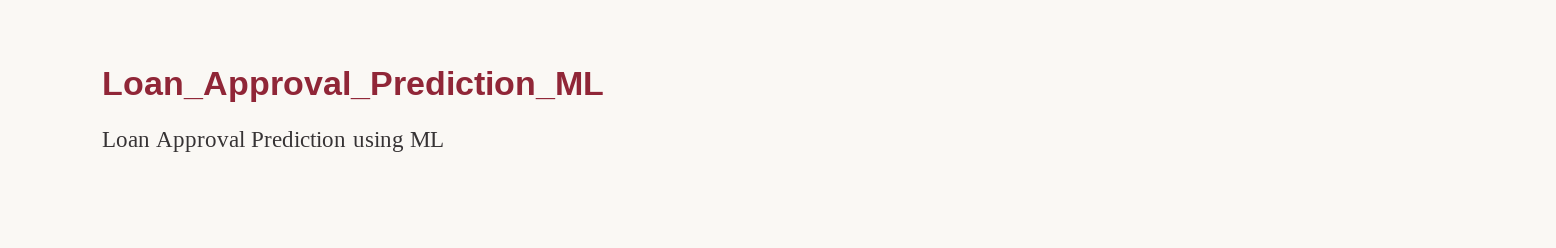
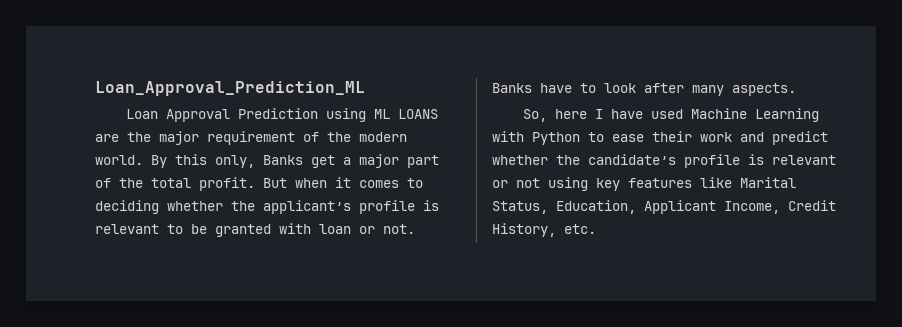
- Loan Approval Prediction using ML
+ Loan Approval Prediction using ML LOANS are the major requirement of the modern world. By this only, Banks get a major part of the total profit. But when it comes to deciding whether the applicant’s profile is relevant to be granted with loan or not. Banks have to look after many aspects.
+ So, here I have used Machine Learning with Python to ease their work and predict whether the candidate’s profile is relevant or not using key features like Marital Status, Education, Applicant Income, Credit History, etc.

